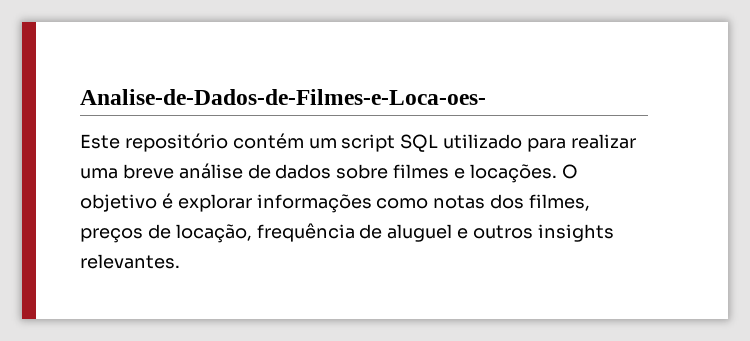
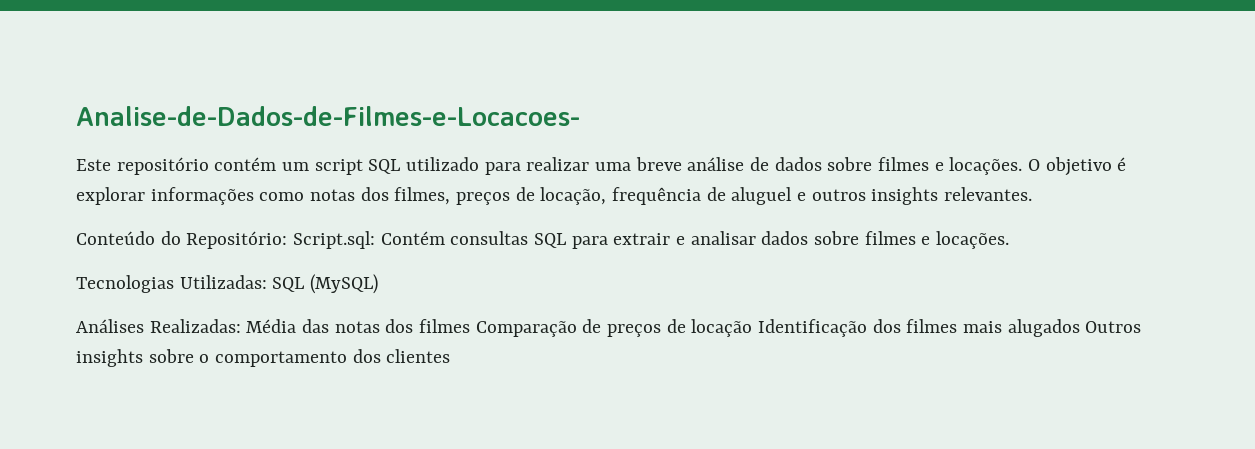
- Analise-de-Dados-de-Filmes-e-Loca-oes-
+ Analise-de-Dados-de-Filmes-e-Locacoes-
+ Conteúdo do Repositório: Script.sql: Contém consultas SQL para extrair e analisar dados sobre filmes e locações.
+ Tecnologias Utilizadas: SQL (MySQL)
+ Análises Realizadas: Média das notas dos filmes Comparação de preços de locação Identificação dos filmes mais alugados Outros insights sobre o comportamento dos clientes

